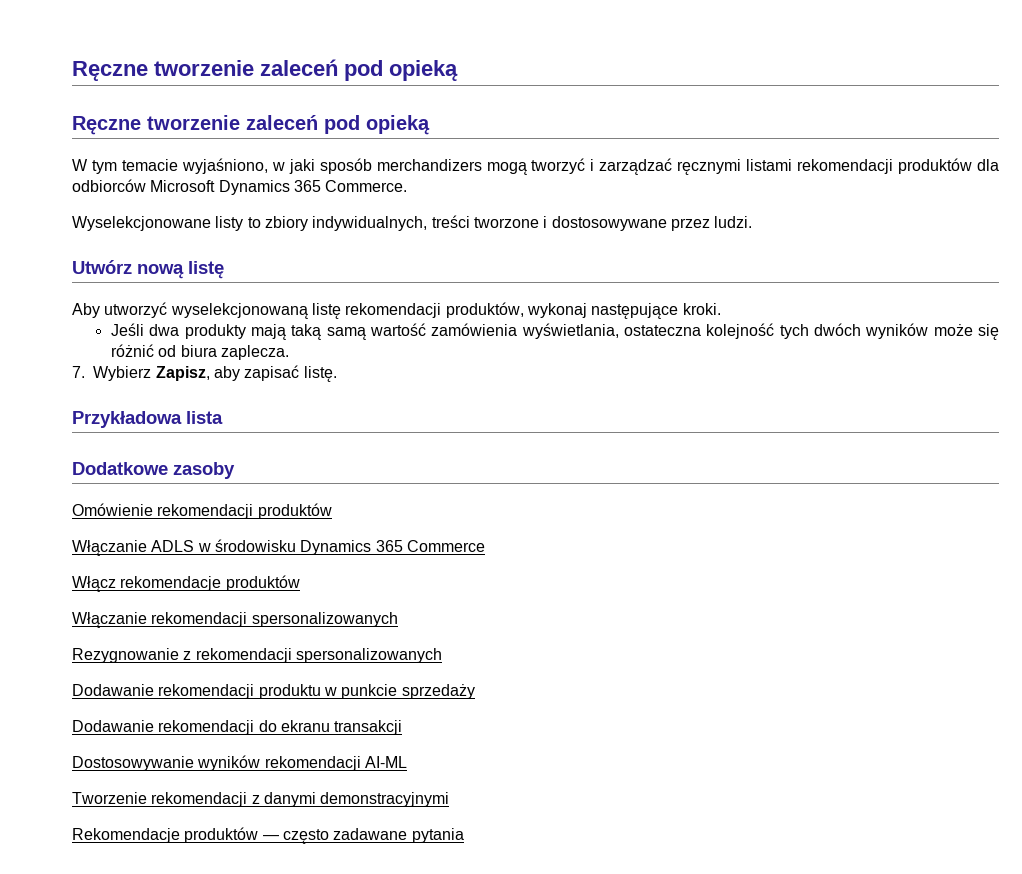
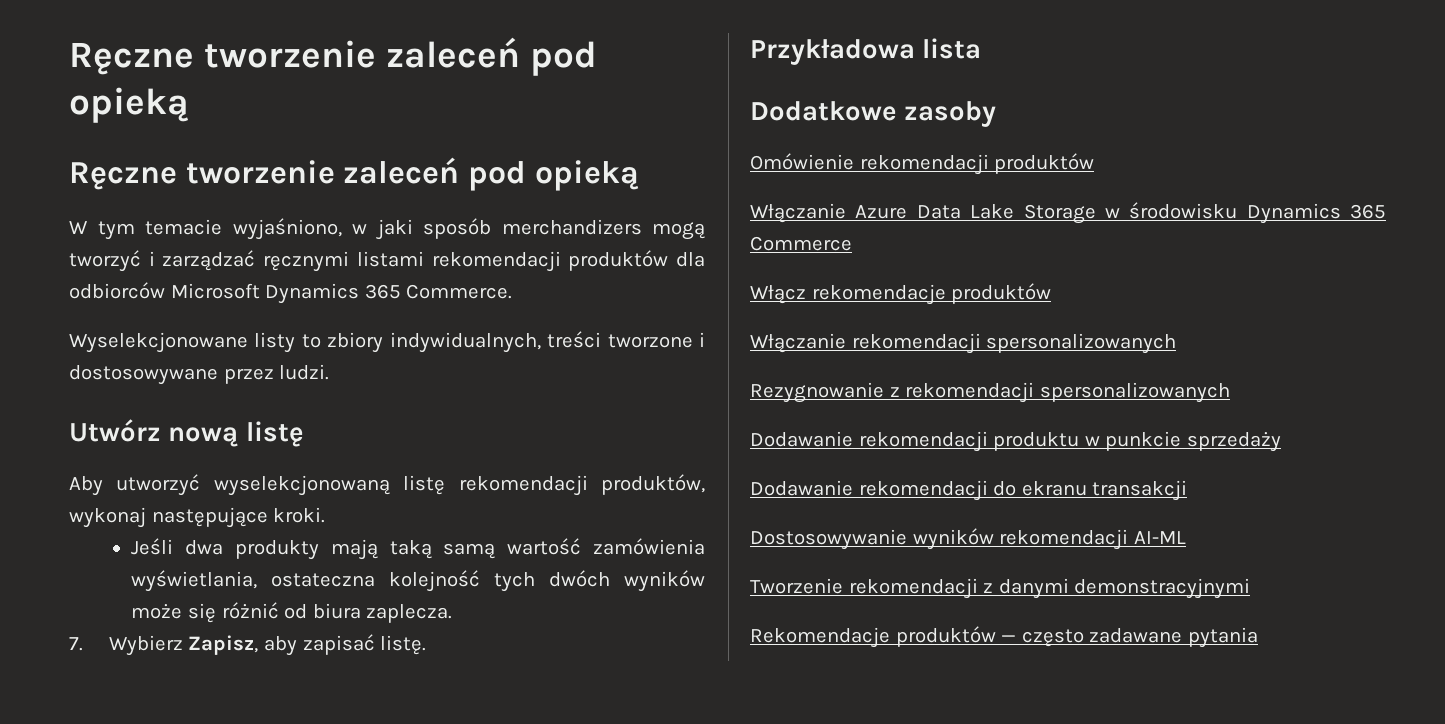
- Włączanie ADLS w środowisku Dynamics 365 Commerce
+ Włączanie Azure Data Lake Storage w środowisku Dynamics 365 Commerce

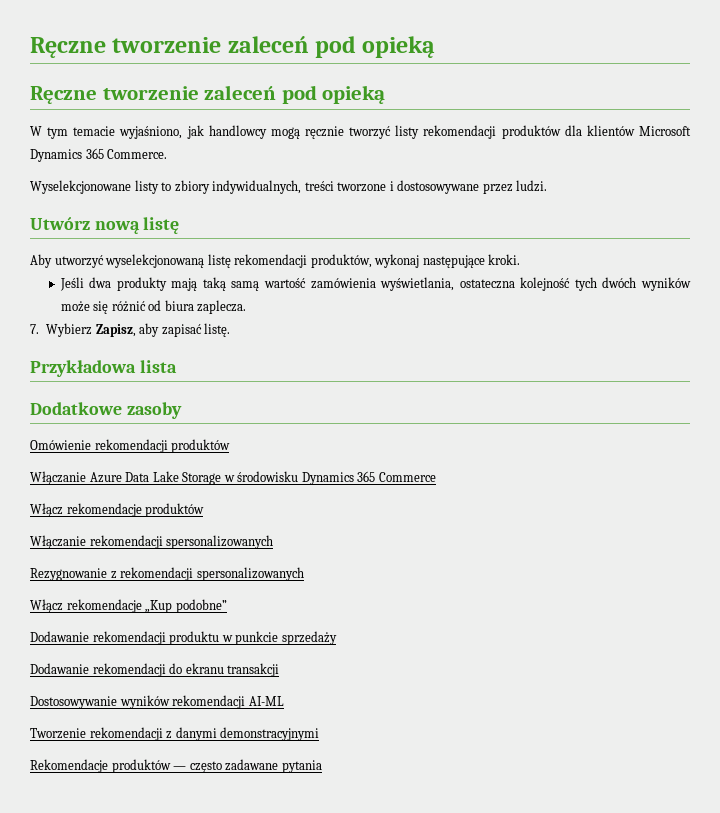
- W tym temacie wyjaśniono, w jaki sposób merchandizers mogą tworzyć i zarządzać ręcznymi listami rekomendacji produktów dla odbiorców Microsoft Dynamics 365 Commerce.
+ W tym temacie wyjaśniono, jak handlowcy mogą ręcznie tworzyć listy rekomendacji produktów dla klientów Microsoft Dynamics 365 Commerce.
+ Włącz rekomendacje „Kup podobne”

